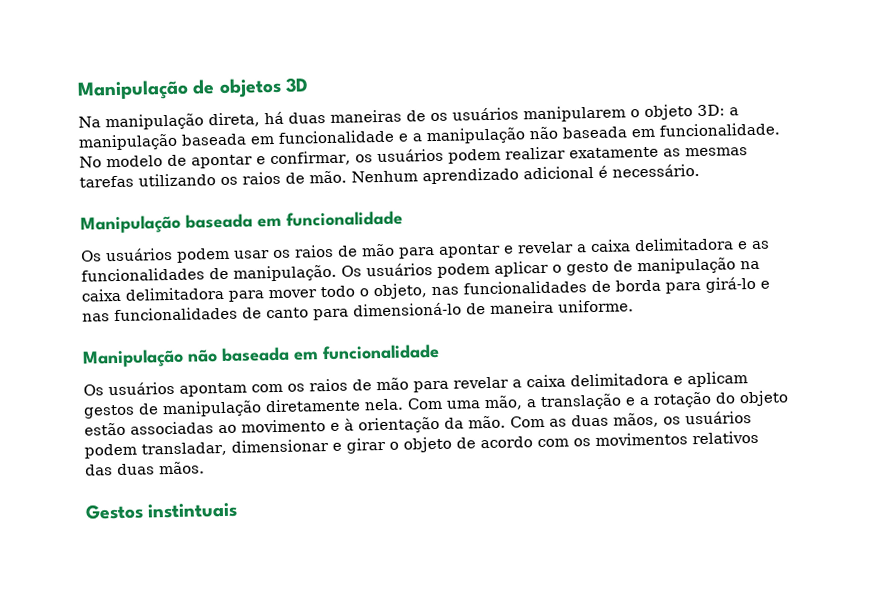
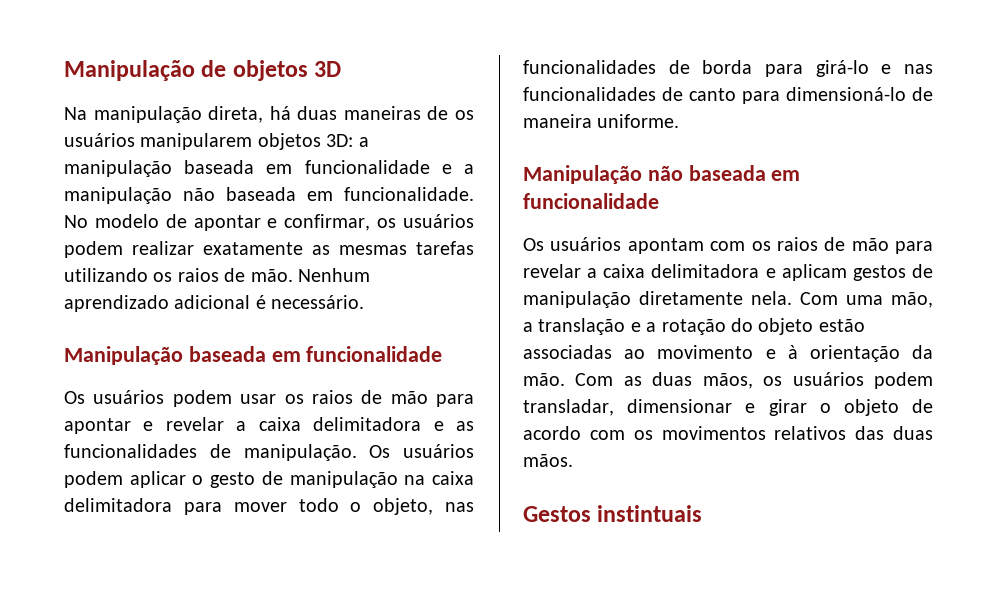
- Na manipulação direta, há duas maneiras de os usuários manipularem o objeto 3D: a manipulação baseada em funcionalidade e a manipulação não baseada em funcionalidade.
+ Na manipulação direta, há duas maneiras de os usuários manipularem objetos 3D: a manipulação baseada em funcionalidade e a manipulação não baseada em funcionalidade.

